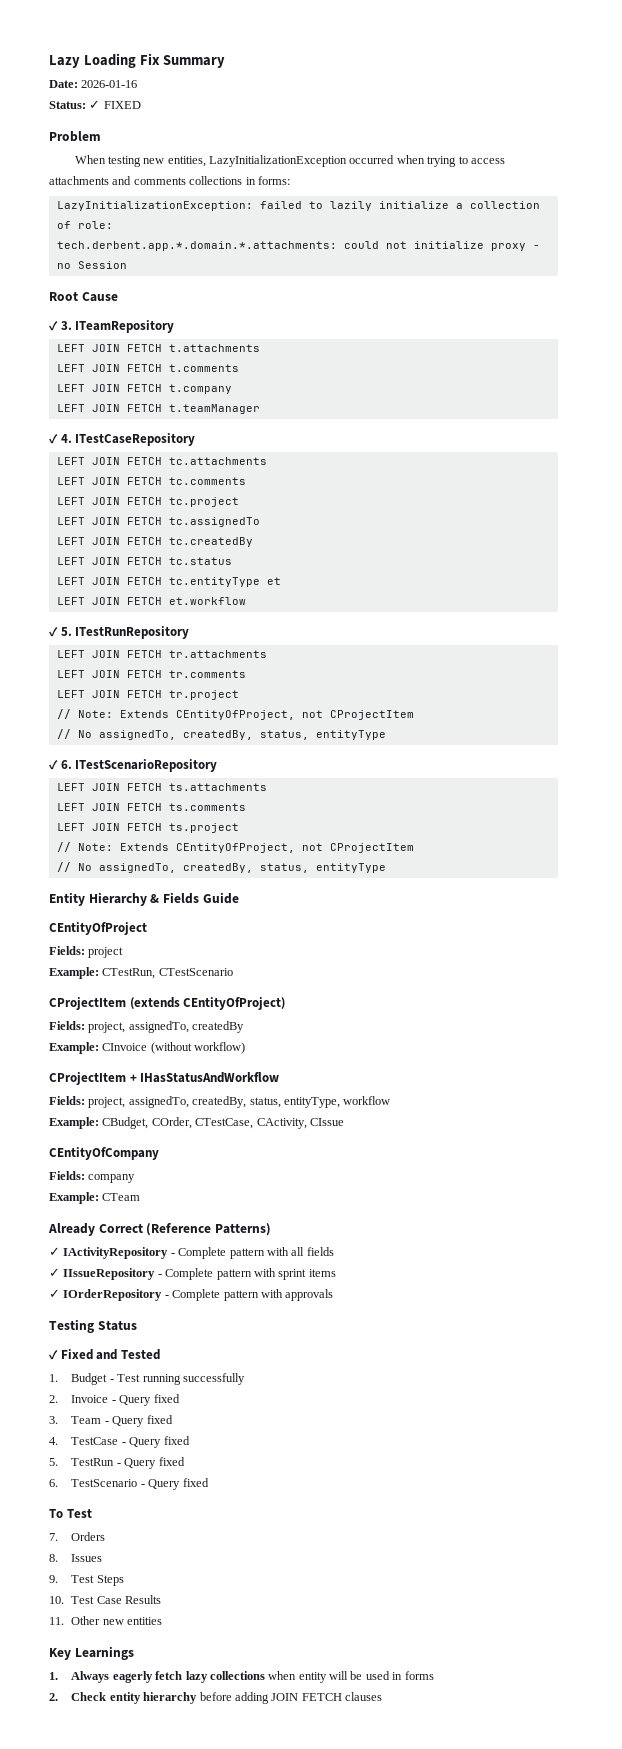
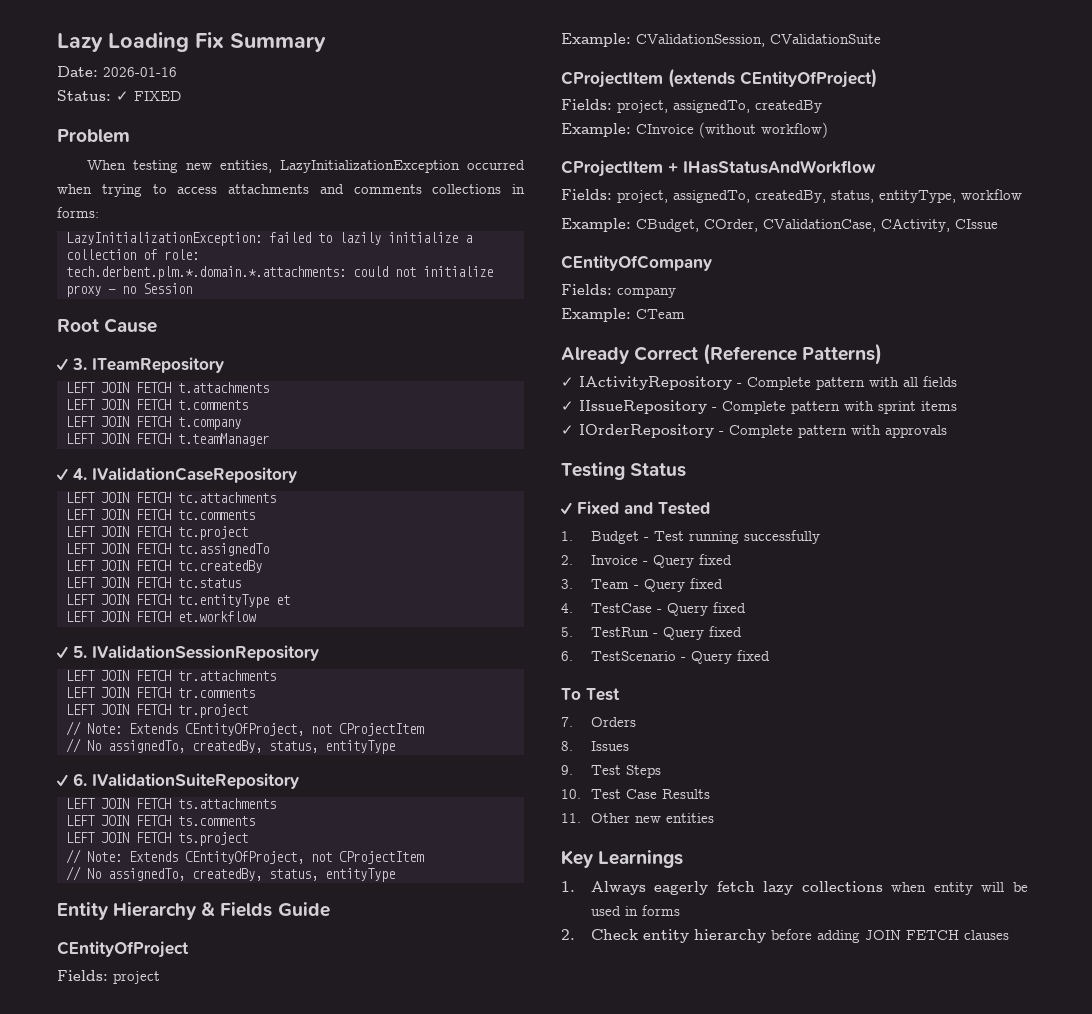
- tech.derbent.app.*.domain.*.attachments: could not initialize proxy - no Session
+ tech.derbent.plm.*.domain.*.attachments: could not initialize proxy - no Session
- ✓ 4. ITestCaseRepository
+ ✓ 4. IValidationCaseRepository
- ✓ 5. ITestRunRepository
+ ✓ 5. IValidationSessionRepository
- ✓ 6. ITestScenarioRepository
+ ✓ 6. IValidationSuiteRepository
- Example: CTestRun, CTestScenario
+ Example: CValidationSession, CValidationSuite
- Example: CBudget, COrder, CTestCase, CActivity, CIssue
+ Example: CBudget, COrder, CValidationCase, CActivity, CIssue

